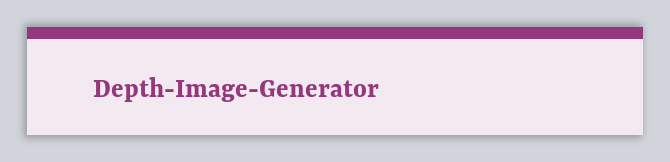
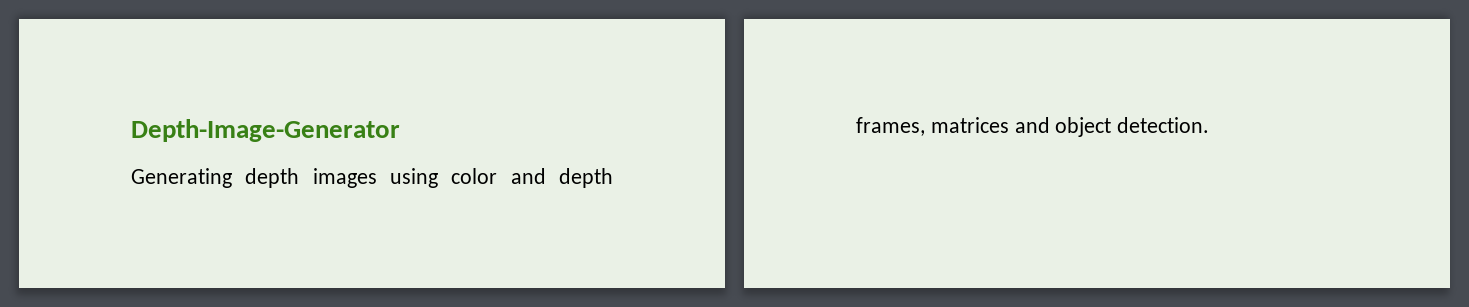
+ Generating depth images using color and depth frames, matrices and object detection.

